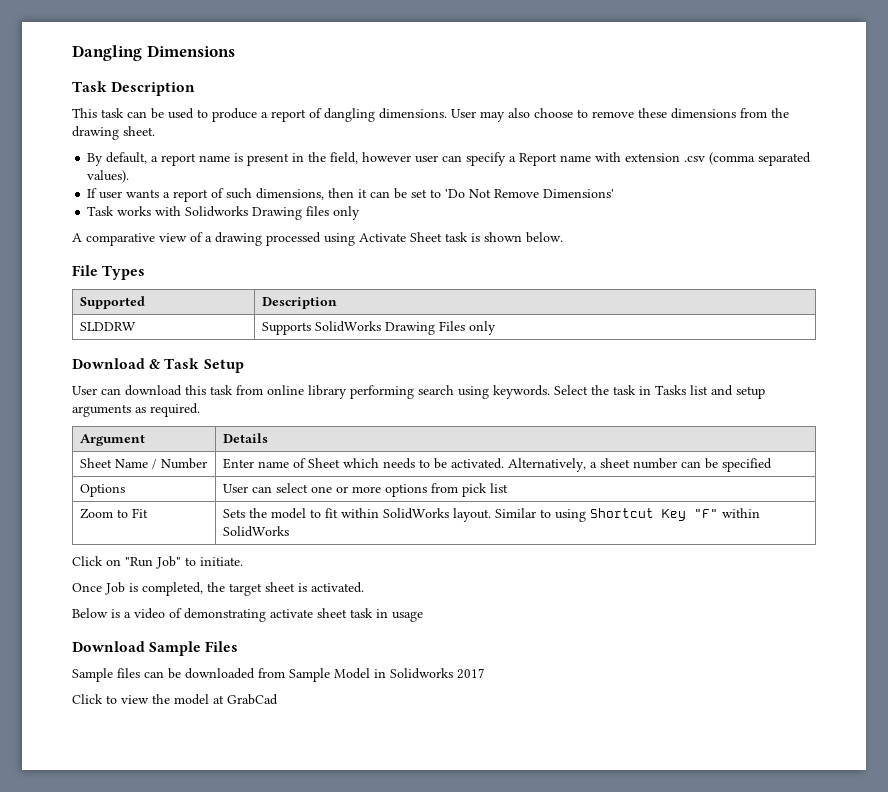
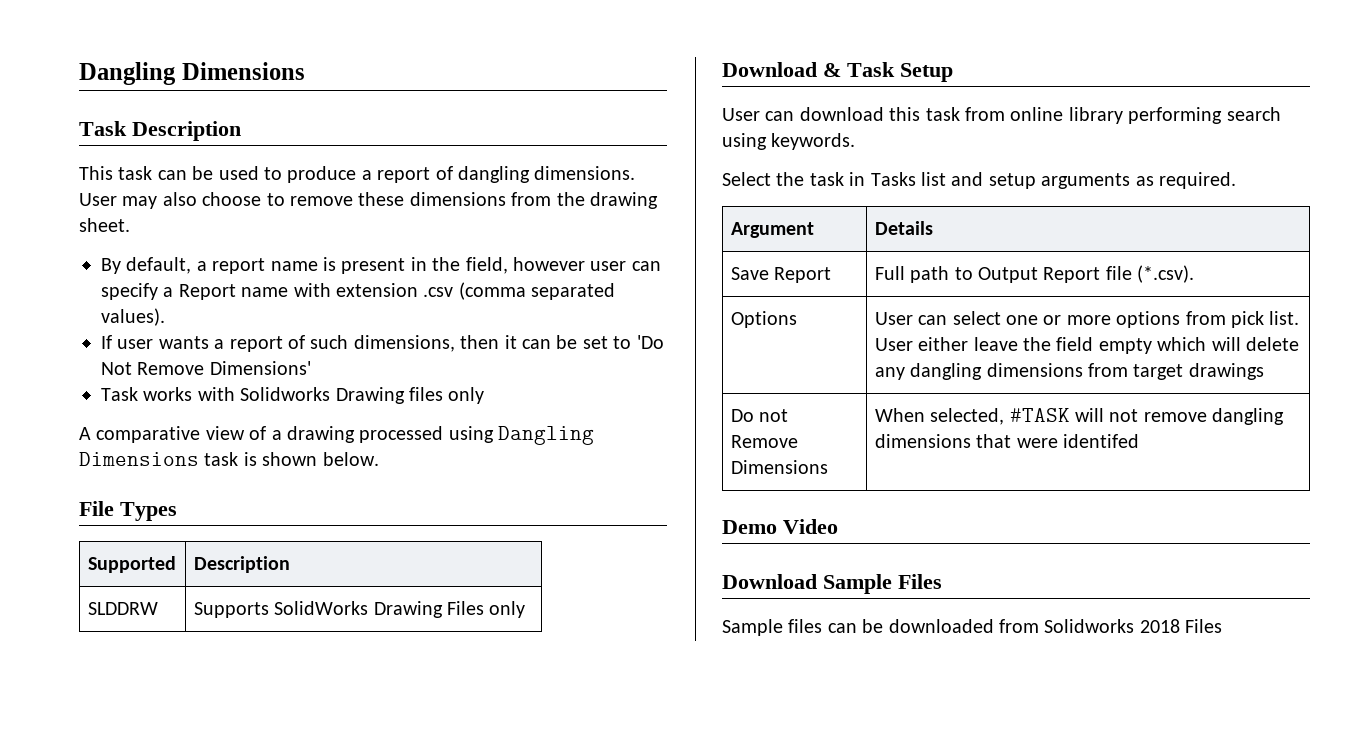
- A comparative view of a drawing processed using Activate Sheet task is shown below.
+ A comparative view of a drawing processed using Dangling Dimensions task is shown below.
- User can download this task from online library performing search using keywords. Select the task in Tasks list and setup arguments as required.
+ User can download this task from online library performing search using keywords.
+ Select the task in Tasks list and setup arguments as required.
- Sheet Name / Number | Enter name of Sheet which needs to be activated. Alternatively, a sheet number can be specified
+ Save Report | Full path to Output Report file (*.csv).
- Options | User can select one or more options from pick list
- Zoom to Fit | Sets the model to fit within SolidWorks layout. Similar to using Shortcut Key "F" within SolidWorks
- Click on "Run Job" to initiate.
- Once Job is completed, the target sheet is activated.
- Below is a video of demonstrating activate sheet task in usage
+ Options | User can select one or more options from pick list. User either leave the field empty which will delete any dangling dimensions from target drawings
+ Do not Remove Dimensions | When selected, #TASK will not remove dangling dimensions that were identifed
+ Demo Video
- Sample files can be downloaded from Sample Model in Solidworks 2017
- Click to view the model at GrabCad
+ Sample files can be downloaded from Solidworks 2018 Files

